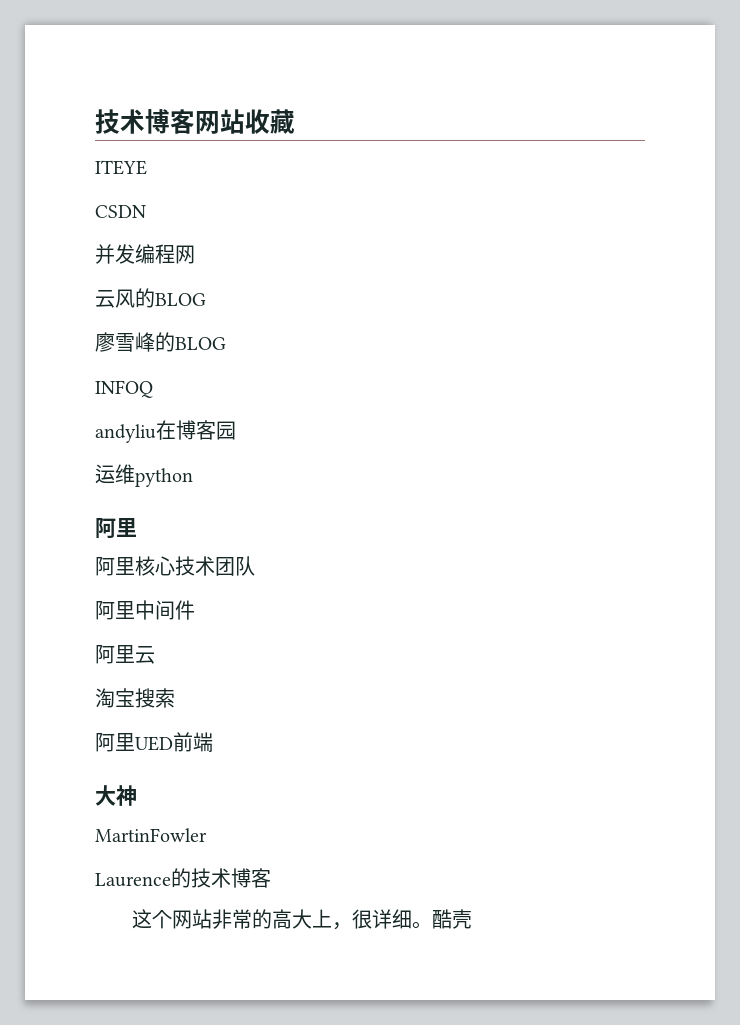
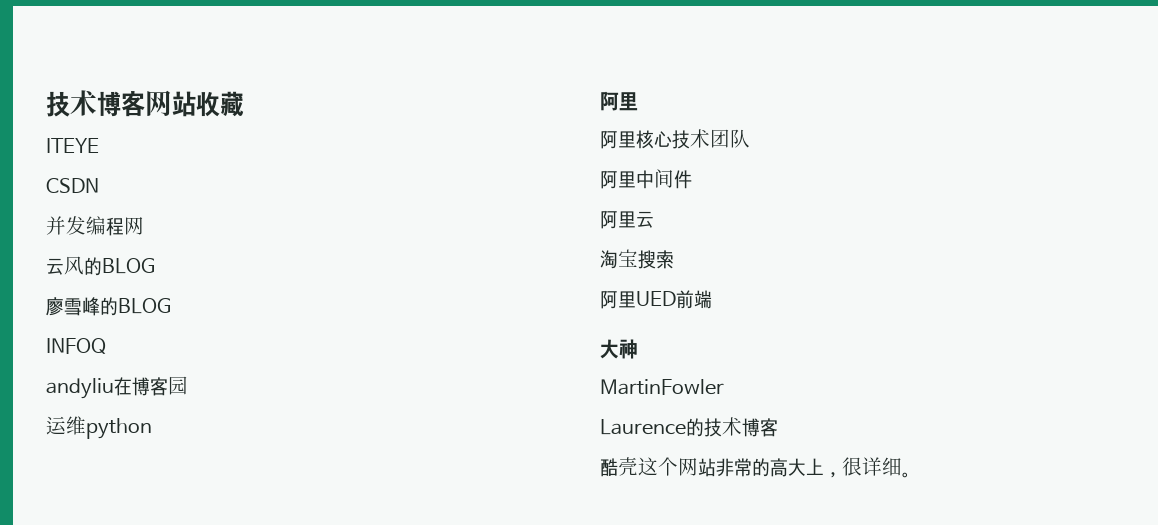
- 这个网站非常的高大上，很详细。酷壳
+ 酷壳这个网站非常的高大上，很详细。

